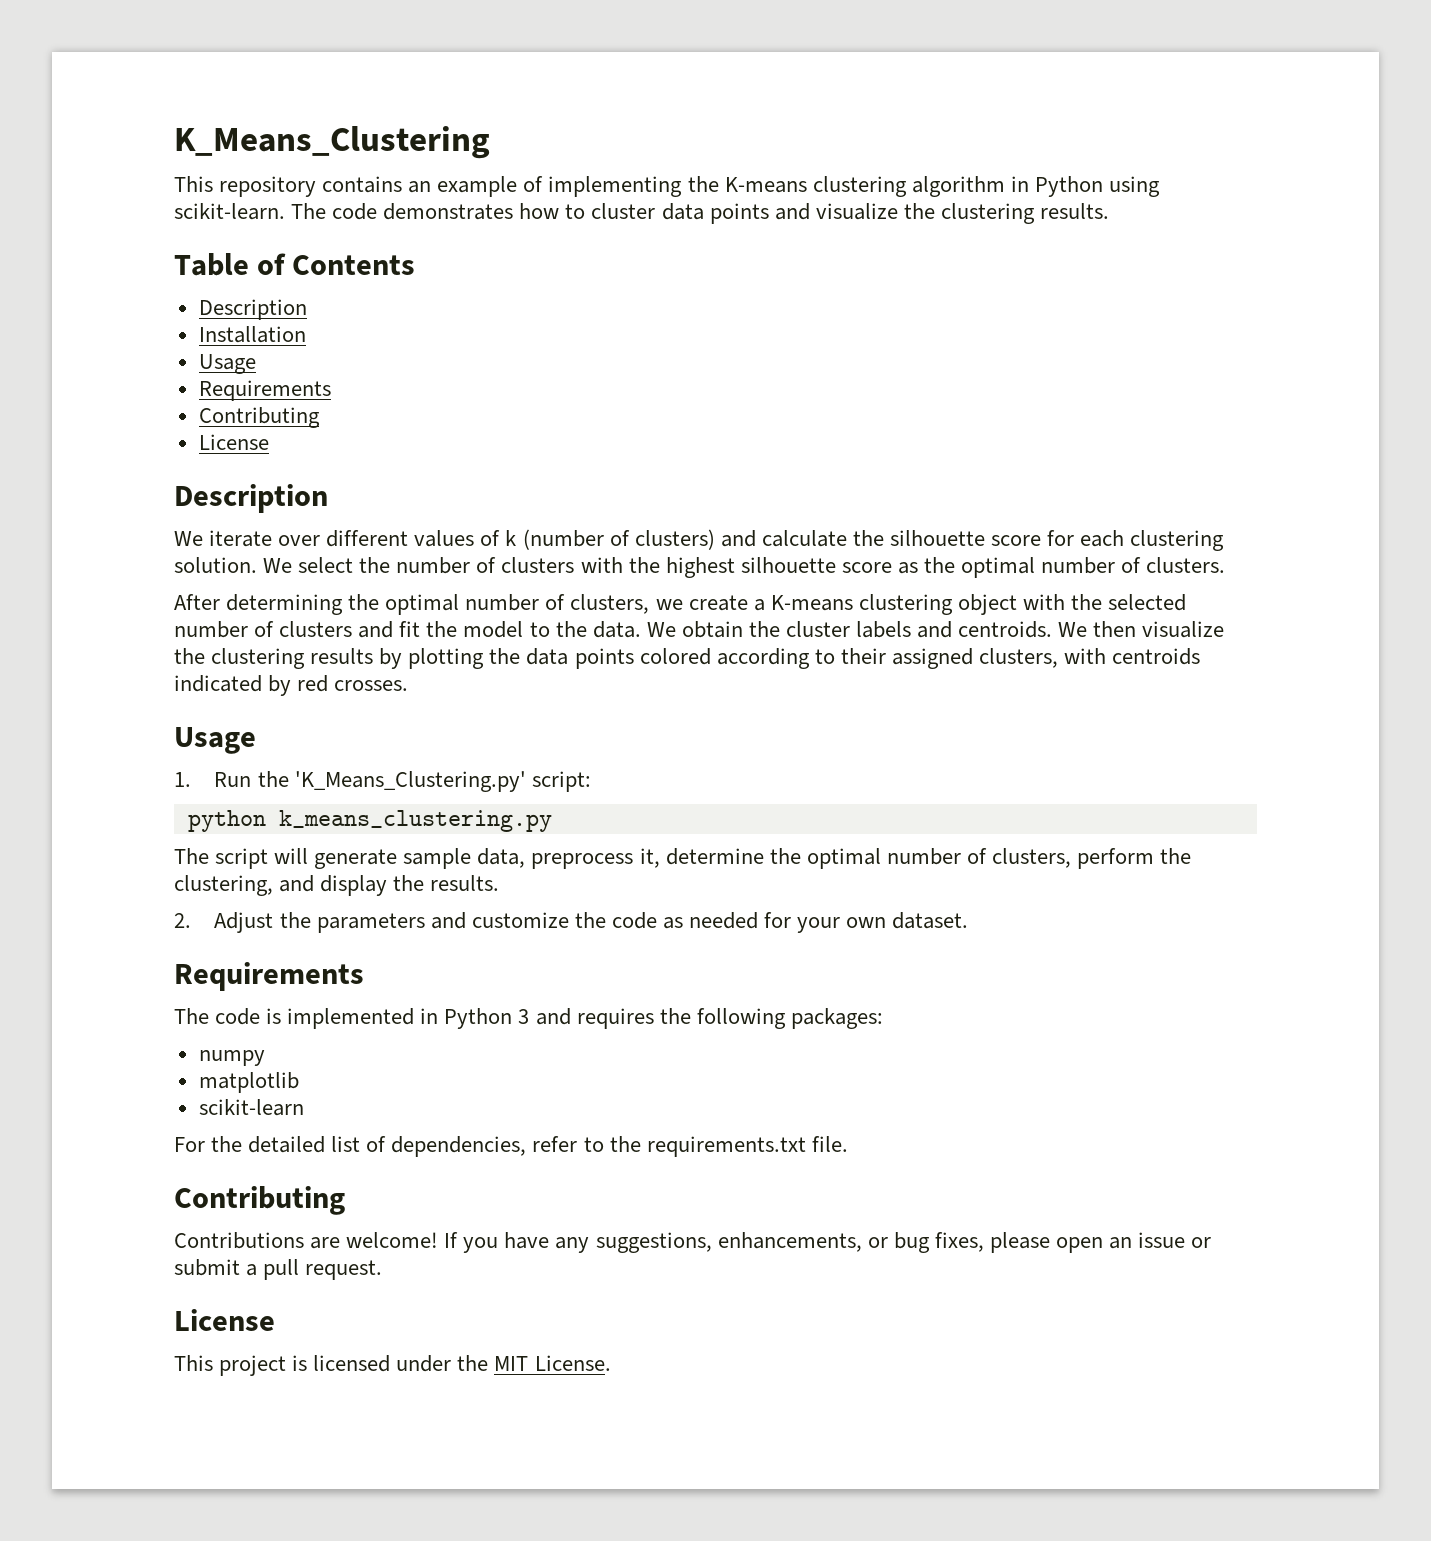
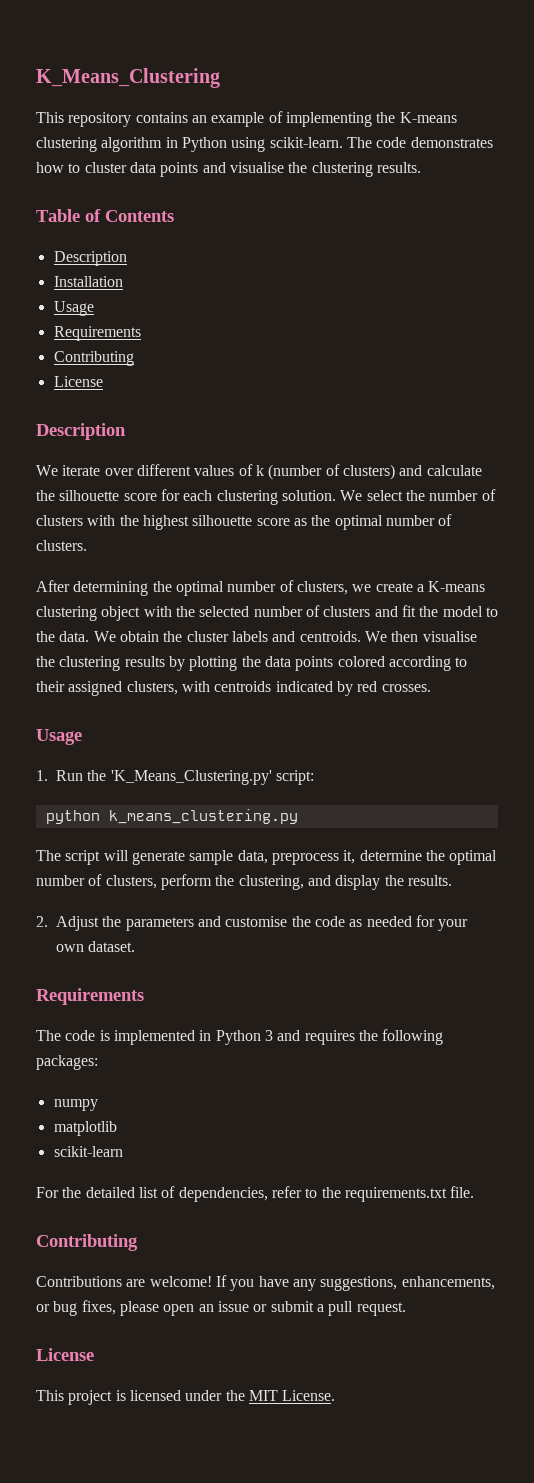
- The code demonstrates how to cluster data points and visualize the clustering results.
+ The code demonstrates how to cluster data points and visualise the clustering results.
- We then visualize the clustering results by plotting the data points colored according to their assigned clusters, with centroids indicated by red crosses.
+ We then visualise the clustering results by plotting the data points colored according to their assigned clusters, with centroids indicated by red crosses.
- 2. Adjust the parameters and customize the code as needed for your own dataset.
+ 2. Adjust the parameters and customise the code as needed for your own dataset.

